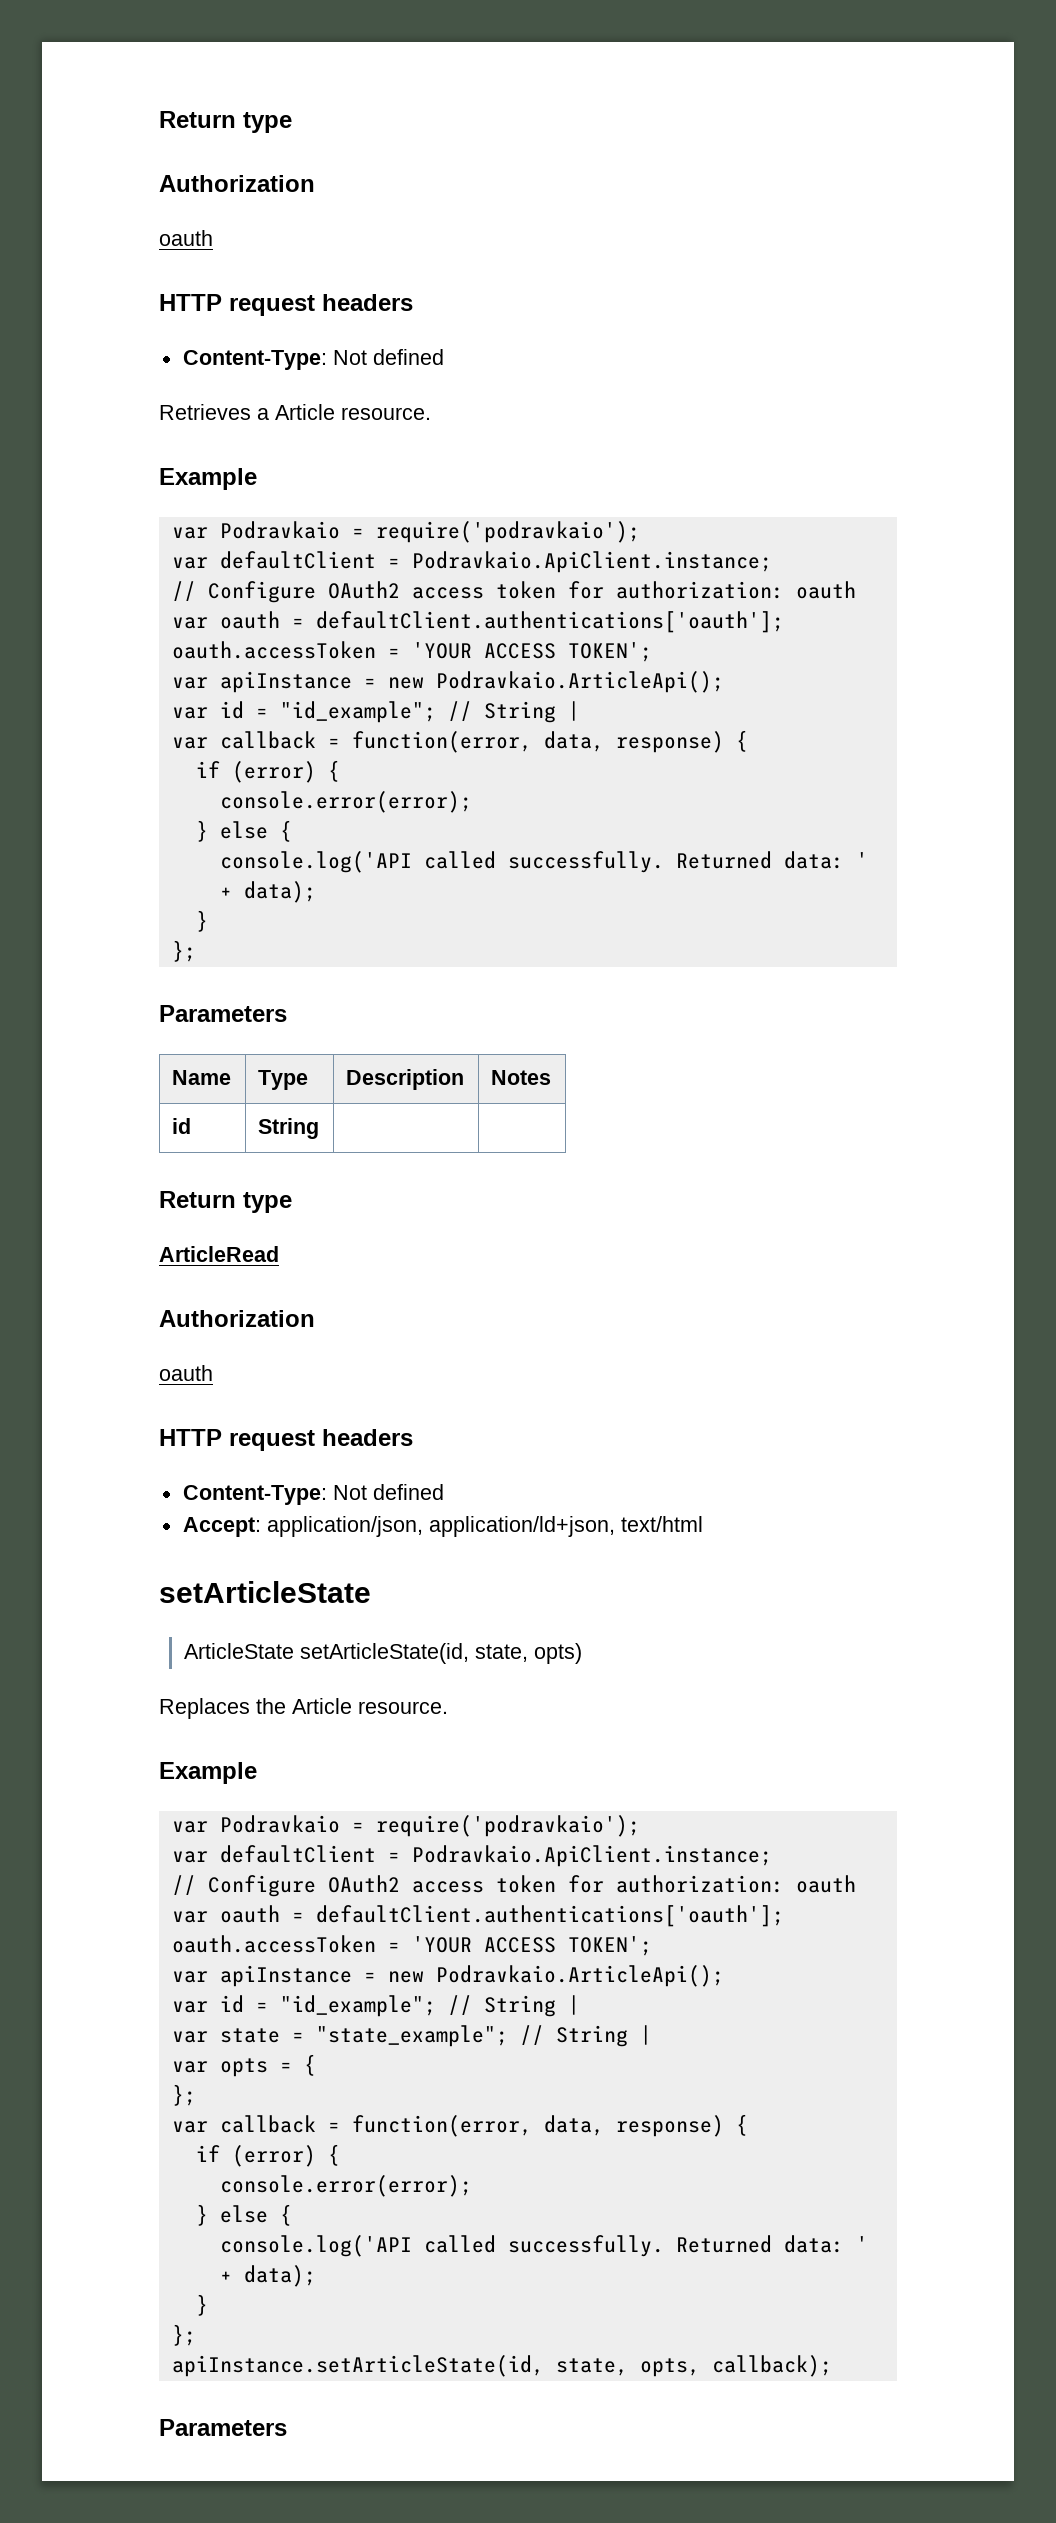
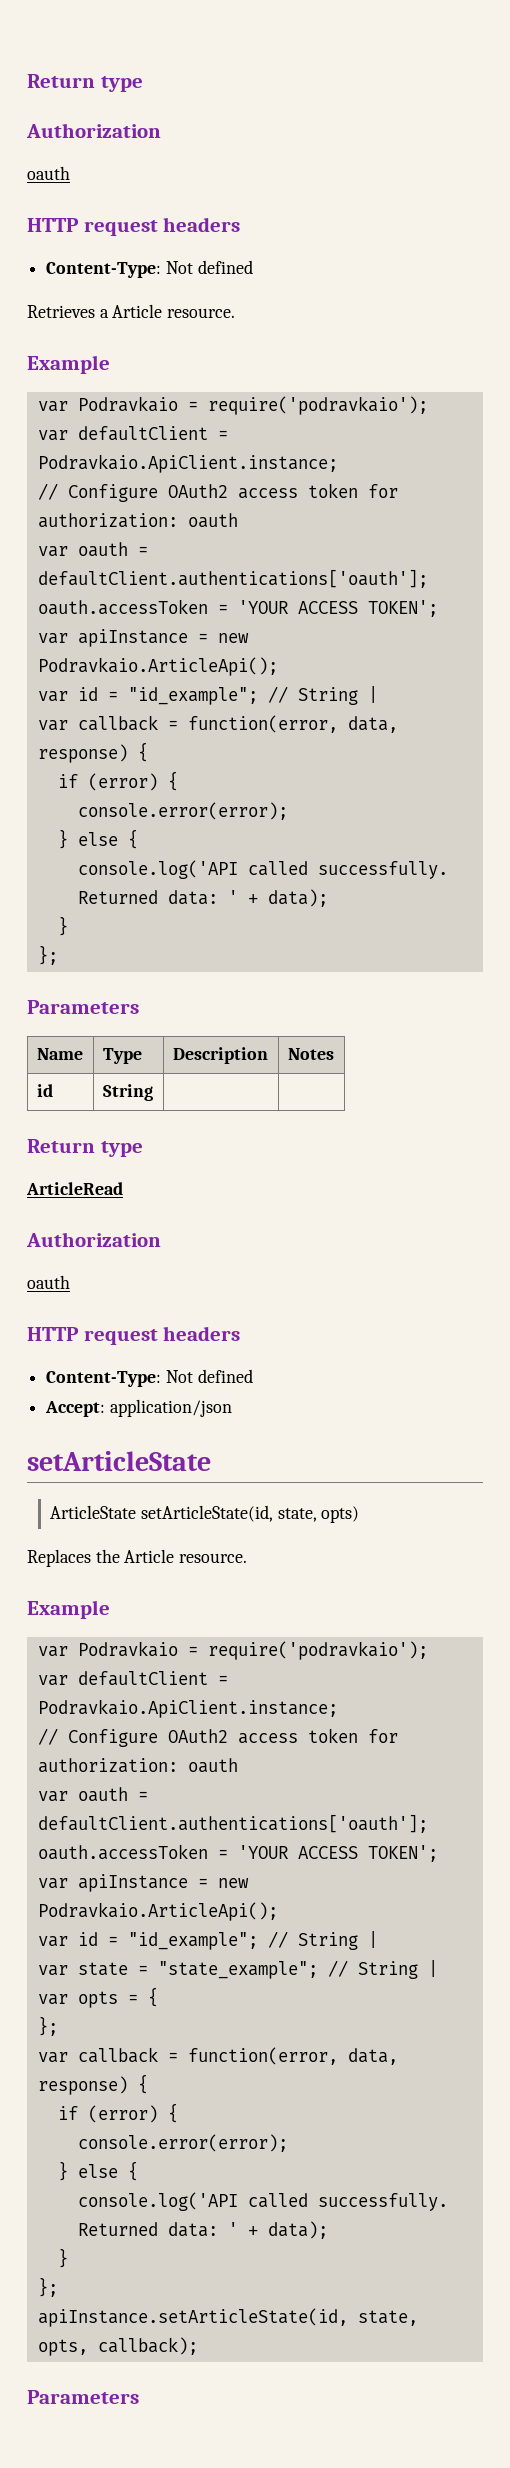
- Accept: application/json, application/ld+json, text/html
+ Accept: application/json

